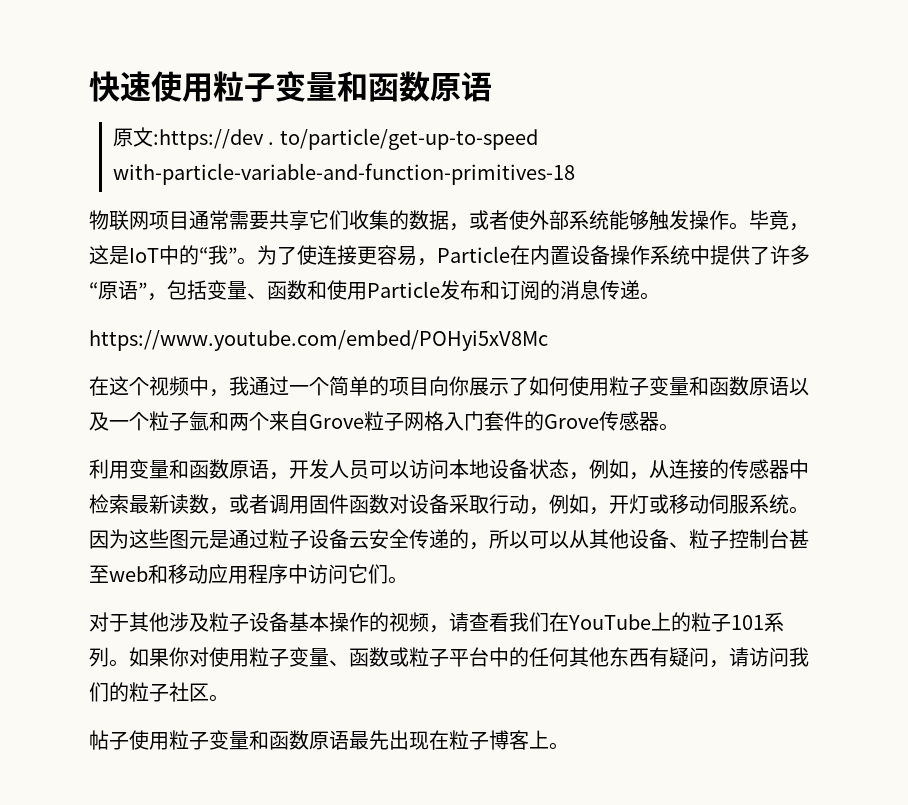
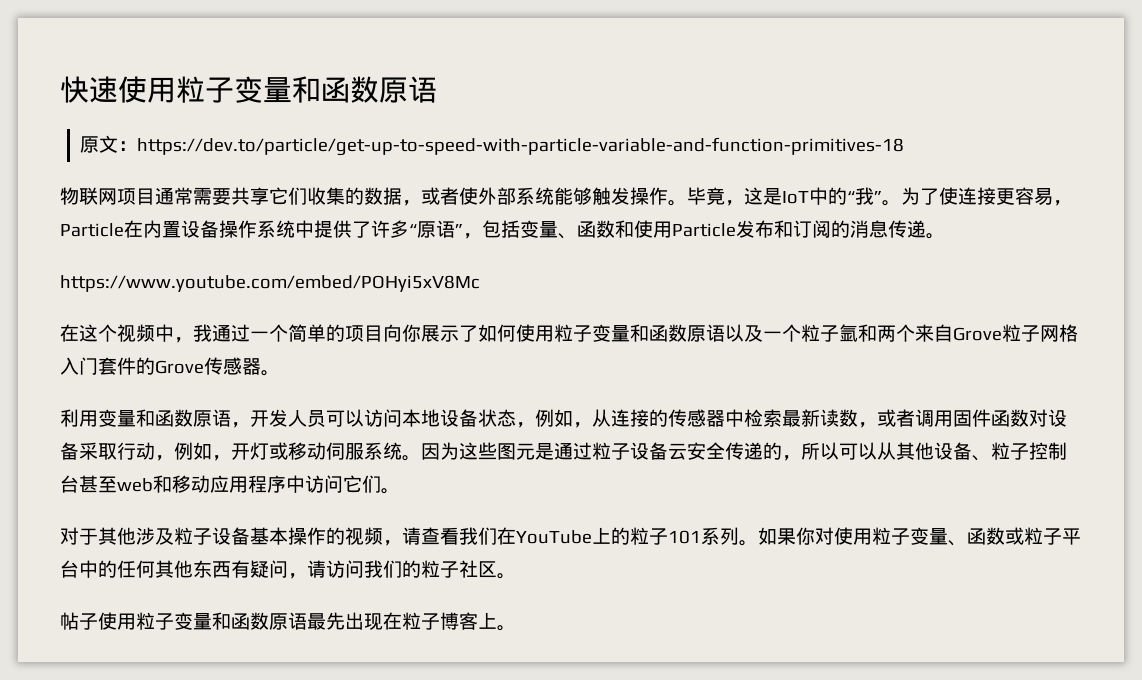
- 原文:https://dev . to/particle/get-up-to-speed with-particle-variable-and-function-primitives-18
+ 原文：https://dev.to/particle/get-up-to-speed-with-particle-variable-and-function-primitives-18

